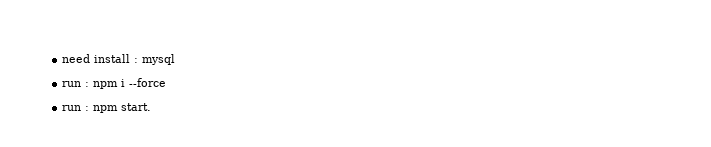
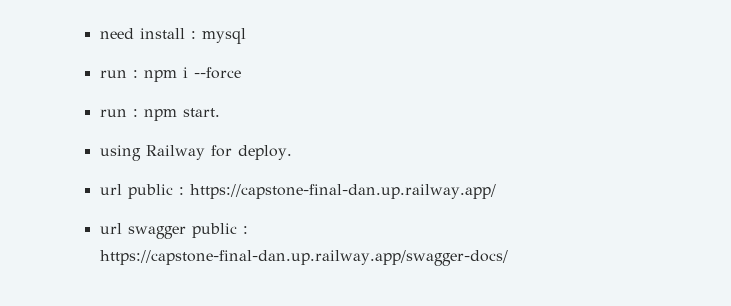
+ using Railway for deploy.
+ url public : https://capstone-final-dan.up.railway.app/
+ url swagger public : https://capstone-final-dan.up.railway.app/swagger-docs/

